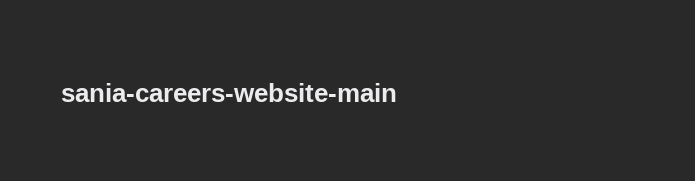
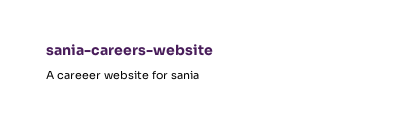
- sania-careers-website-main
+ sania-careers-website
+ A careeer website for sania

